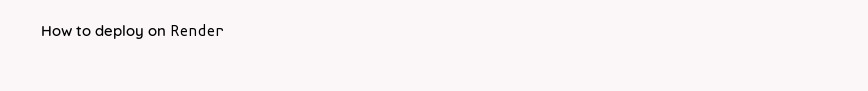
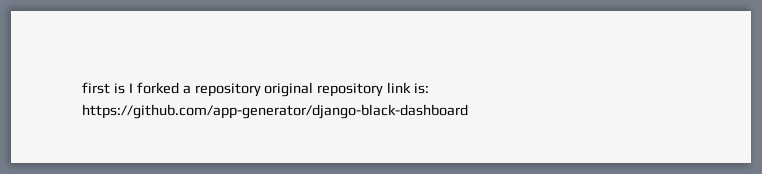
- How to deploy on Render
+ first is I forked a repository original repository link is: https://github.com/app-generator/django-black-dashboard

